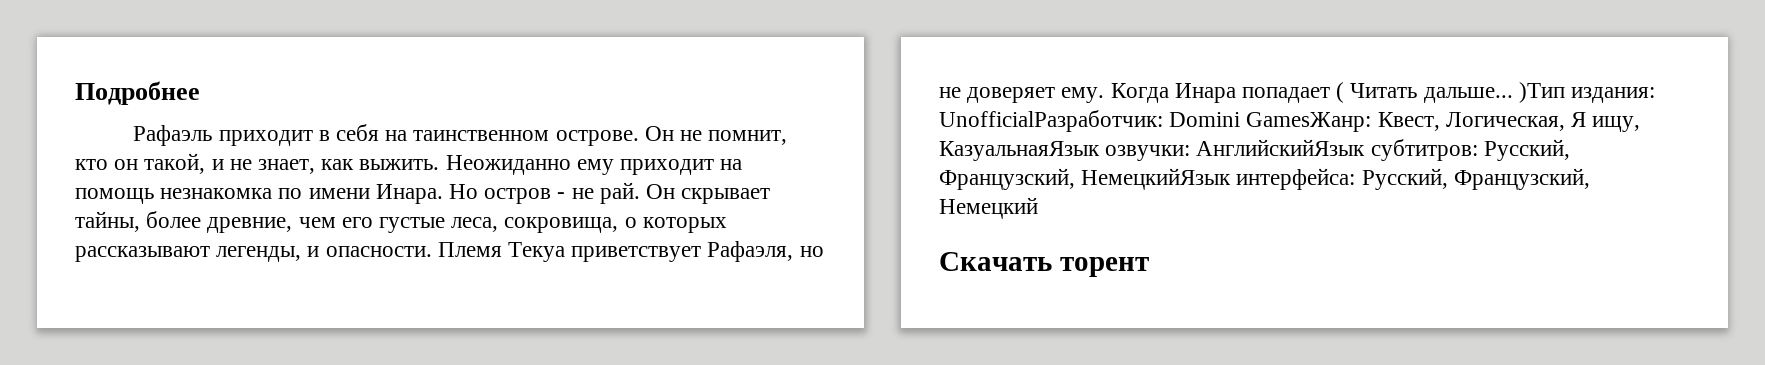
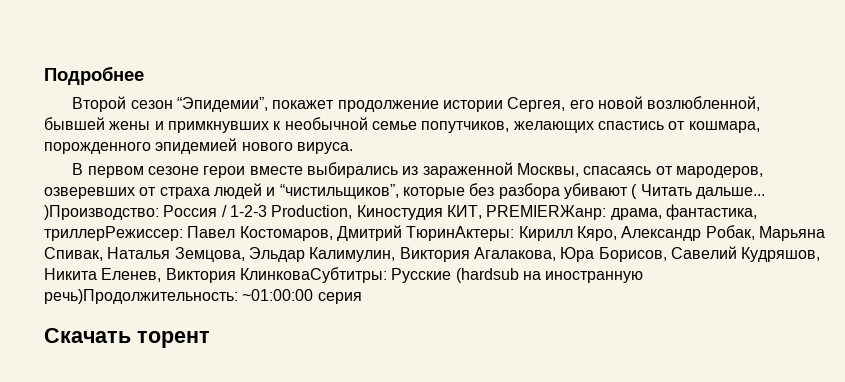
- Рафаэль приходит в себя на таинственном острове. Он не помнит, кто он такой, и не знает, как выжить. Неожиданно ему приходит на помощь незнакомка по имени Инара. Но остров - не рай. Он скрывает тайны, более древние, чем его густые леса, сокровища, о которых рассказывают легенды, и опасности. Племя Текуа приветствует Рафаэля, но не доверяет ему. Когда Инара попадает ( Читать дальше... )Тип издания: UnofficialРазработчик: Domini GamesЖанр: Квест, Логическая, Я ищу, КазуальнаяЯзык озвучки: АнглийскийЯзык субтитров: Русский, Французский, НемецкийЯзык интерфейса: Русский, Французский, Немецкий
+ Второй сезон “Эпидемии”, покажет продолжение истории Сергея, его новой возлюбленной, бывшей жены и примкнувших к необычной семье попутчиков, желающих спастись от кошмара, порожденного эпидемией нового вируса.
+ В первом сезоне герои вместе выбирались из зараженной Москвы, спасаясь от мародеров, озверевших от страха людей и “чистильщиков”, которые без разбора убивают ( Читать дальше... )Производство: Россия / 1-2-3 Production, Киностудия КИТ, PREMIERЖанр: драма, фантастика, триллерРежиссер: Павел Костомаров, Дмитрий ТюринАктеры: Кирилл Кяро, Александр Робак, Марьяна Спивак, Наталья Земцова, Эльдар Калимулин, Виктория Агалакова, Юра Борисов, Савелий Кудряшов, Никита Еленев, Виктория КлинковаСубтитры: Русские (hardsub на иностранную речь)Продолжительность: ~01:00:00 серия

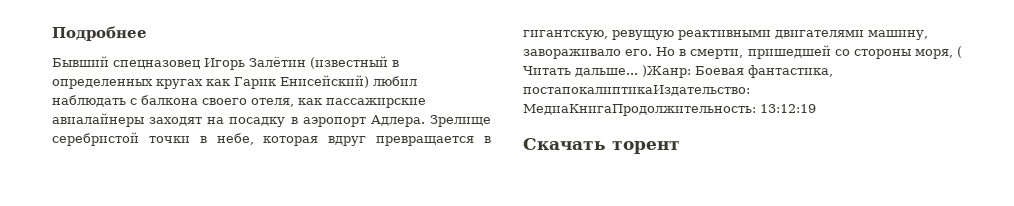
- Второй сезон “Эпидемии”, покажет продолжение истории Сергея, его новой возлюбленной, бывшей жены и примкнувших к необычной семье попутчиков, желающих спастись от кошмара, порожденного эпидемией нового вируса.
- В первом сезоне герои вместе выбирались из зараженной Москвы, спасаясь от мародеров, озверевших от страха людей и “чистильщиков”, которые без разбора убивают ( Читать дальше... )Производство: Россия / 1-2-3 Production, Киностудия КИТ, PREMIERЖанр: драма, фантастика, триллерРежиссер: Павел Костомаров, Дмитрий ТюринАктеры: Кирилл Кяро, Александр Робак, Марьяна Спивак, Наталья Земцова, Эльдар Калимулин, Виктория Агалакова, Юра Борисов, Савелий Кудряшов, Никита Еленев, Виктория КлинковаСубтитры: Русские (hardsub на иностранную речь)Продолжительность: ~01:00:00 серия
+ Бывший спецназовец Игорь Залётин (известный в определенных кругах как Гарик Енисейский) любил наблюдать с балкона своего отеля, как пассажирские авиалайнеры заходят на посадку в аэропорт Адлера. Зрелище серебристой точки в небе, которая вдруг превращается в гигантскую, ревущую реактивными двигателями машину, завораживало его. Но в смерти, пришедшей со стороны моря, ( Читать дальше... )Жанр: Боевая фантастика, постапокалиптикаИздательство: МедиаКнигаПродолжительность: 13:12:19

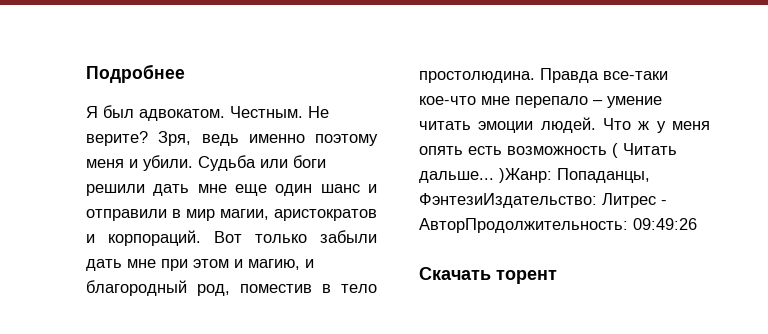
- Бывший спецназовец Игорь Залётин (известный в определенных кругах как Гарик Енисейский) любил наблюдать с балкона своего отеля, как пассажирские авиалайнеры заходят на посадку в аэропорт Адлера. Зрелище серебристой точки в небе, которая вдруг превращается в гигантскую, ревущую реактивными двигателями машину, завораживало его. Но в смерти, пришедшей со стороны моря, ( Читать дальше... )Жанр: Боевая фантастика, постапокалиптикаИздательство: МедиаКнигаПродолжительность: 13:12:19
+ Я был адвокатом. Честным. Не верите? Зря, ведь именно поэтому меня и убили. Судьба или боги решили дать мне еще один шанс и отправили в мир магии, аристократов и корпораций. Вот только забыли дать мне при этом и магию, и благородный род, поместив в тело простолюдина. Правда все-таки кое-что мне перепало – умение читать эмоции людей. Что ж у меня опять есть возможность ( Читать дальше... )Жанр: Попаданцы, ФэнтезиИздательство: Литрес - АвторПродолжительность: 09:49:26

